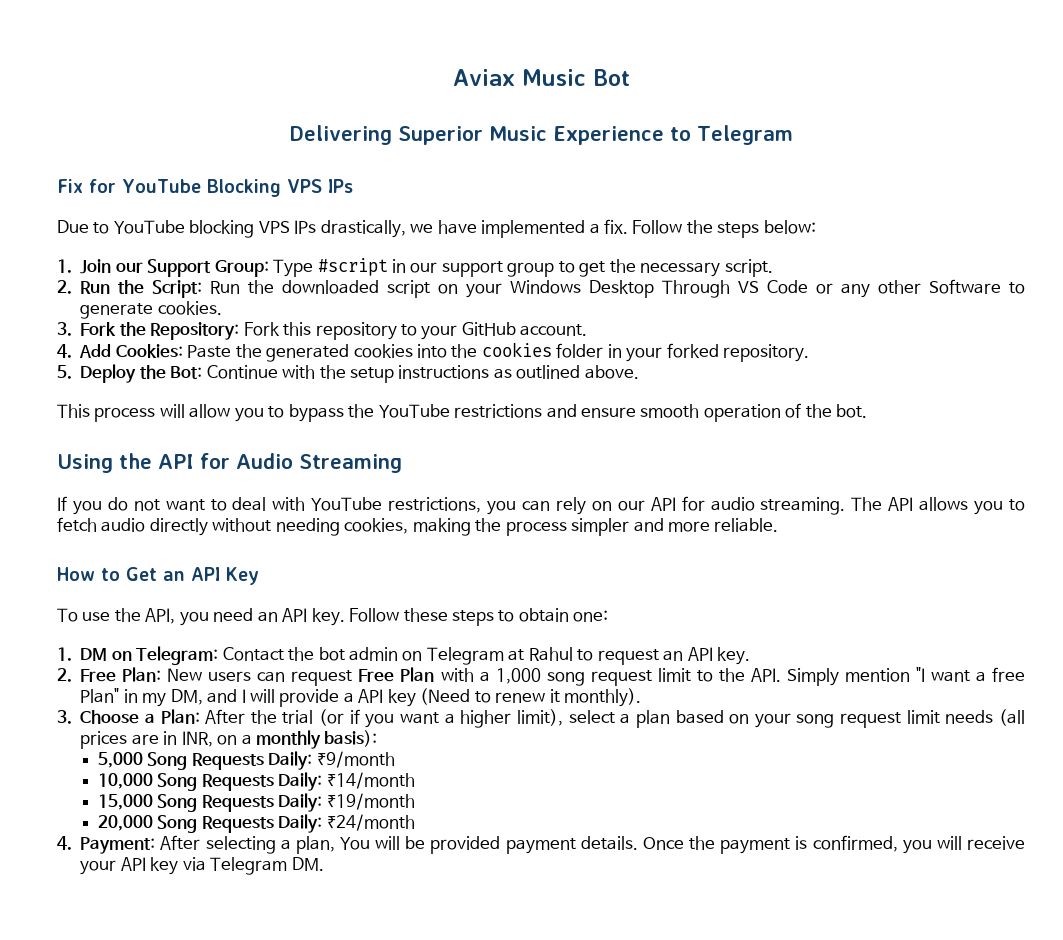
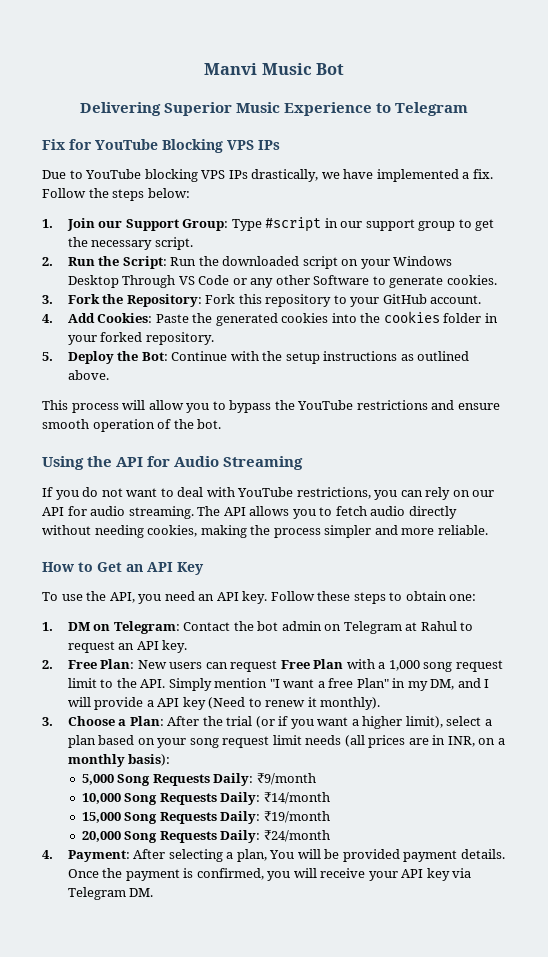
- Aviax Music Bot
+ Manvi Music Bot

